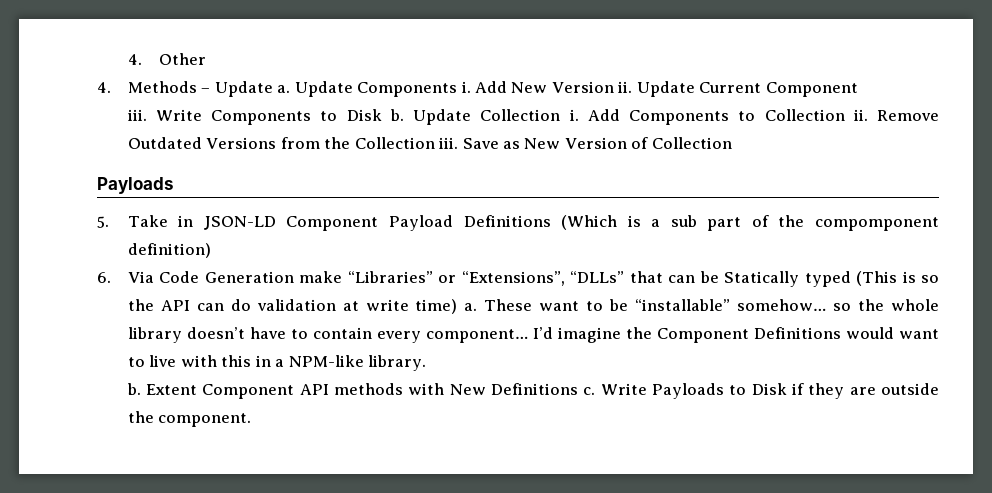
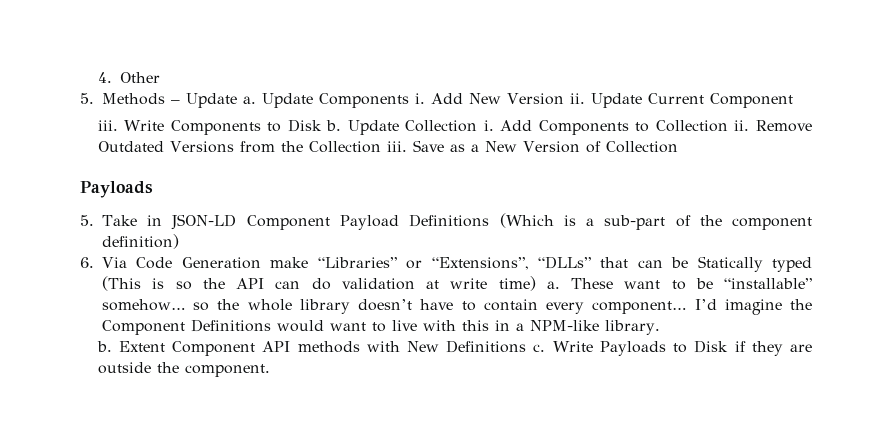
- 4. Methods – Update a.
+ 5. Methods – Update a.
- Save as New Version of Collection
+ Save as a New Version of Collection
- 5. Take in JSON-LD Component Payload Definitions (Which is a sub part of the compomponent definition)
+ 5. Take in JSON-LD Component Payload Definitions (Which is a sub-part of the component definition)

